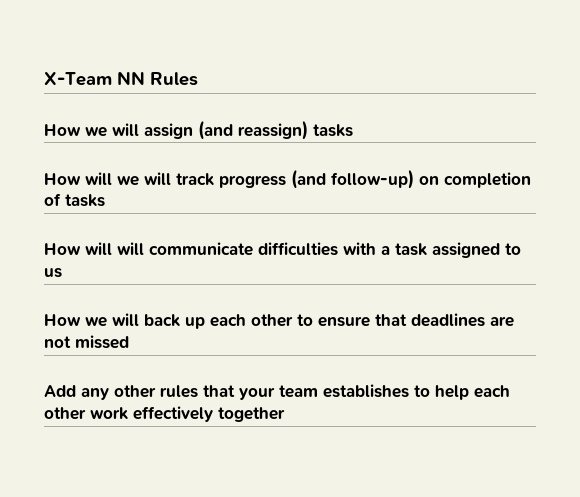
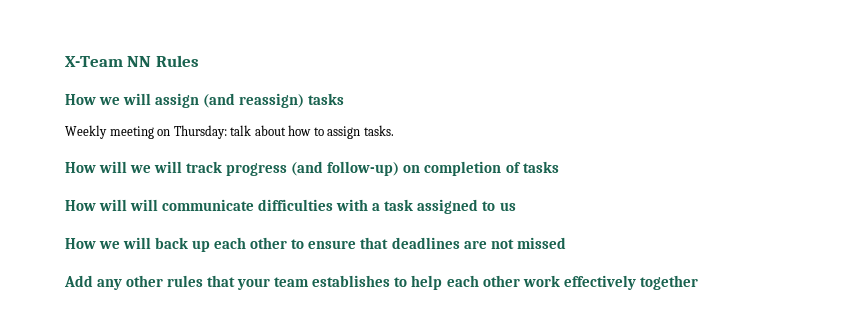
+ Weekly meeting on Thursday: talk about how to assign tasks.

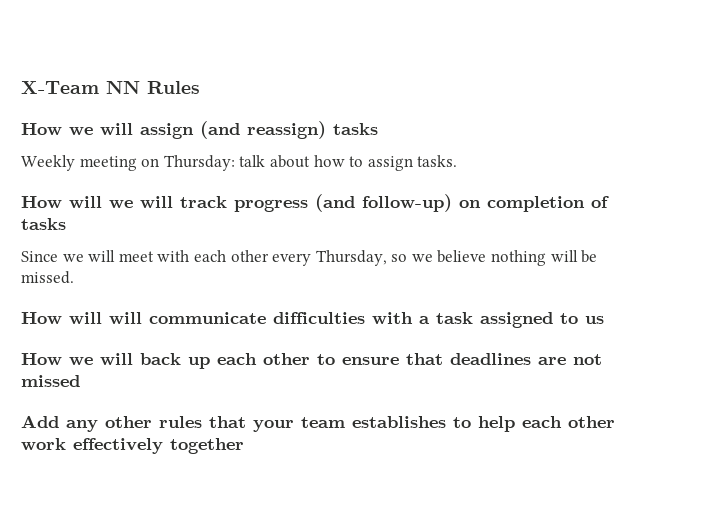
+ Since we will meet with each other every Thursday, so we believe nothing will be missed.

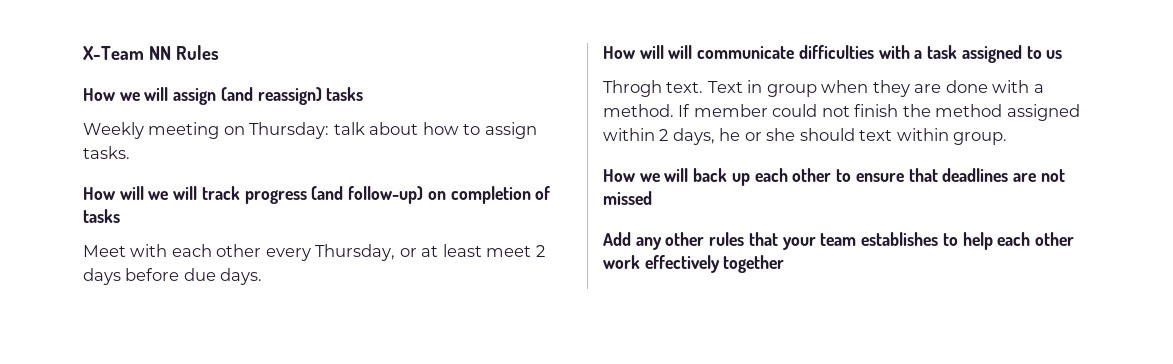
- Since we will meet with each other every Thursday, so we believe nothing will be missed.
+ Meet with each other every Thursday, or at least meet 2 days before due days.
+ Throgh text. Text in group when they are done with a method. If member could not finish the method assigned within 2 days, he or she should text within group.

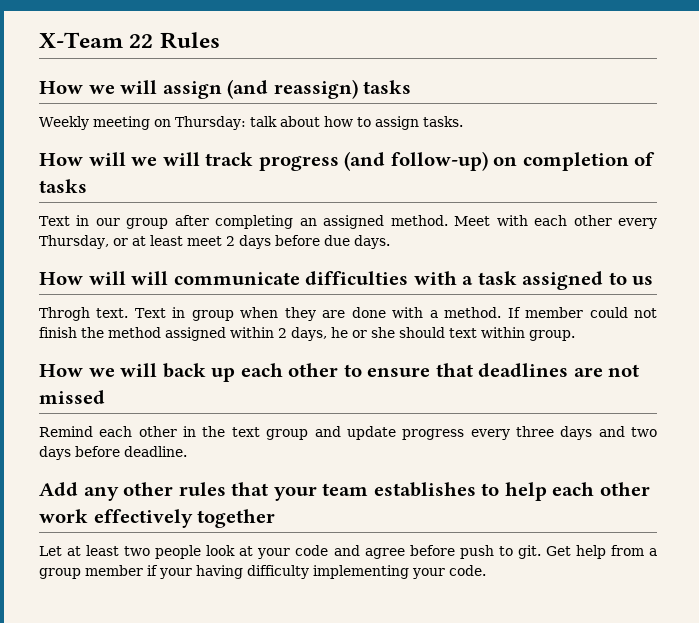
- X-Team NN Rules
+ X-Team 22 Rules
+ Text in our group after completing an assigned method.
+ Remind each other in the text group and update progress every three days and two days before deadline.
+ Let at least two people look at your code and agree before push to git. Get help from a group member if your having difficulty implementing your code.

